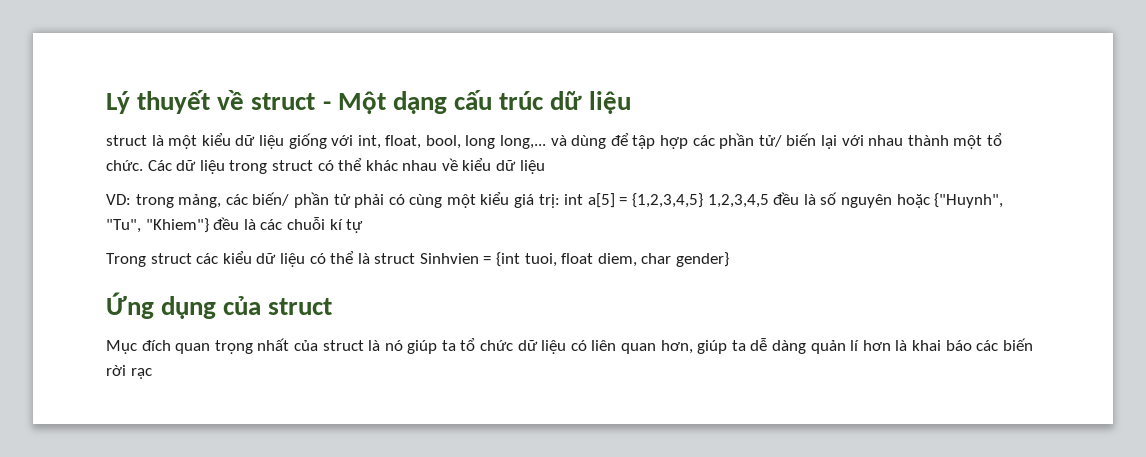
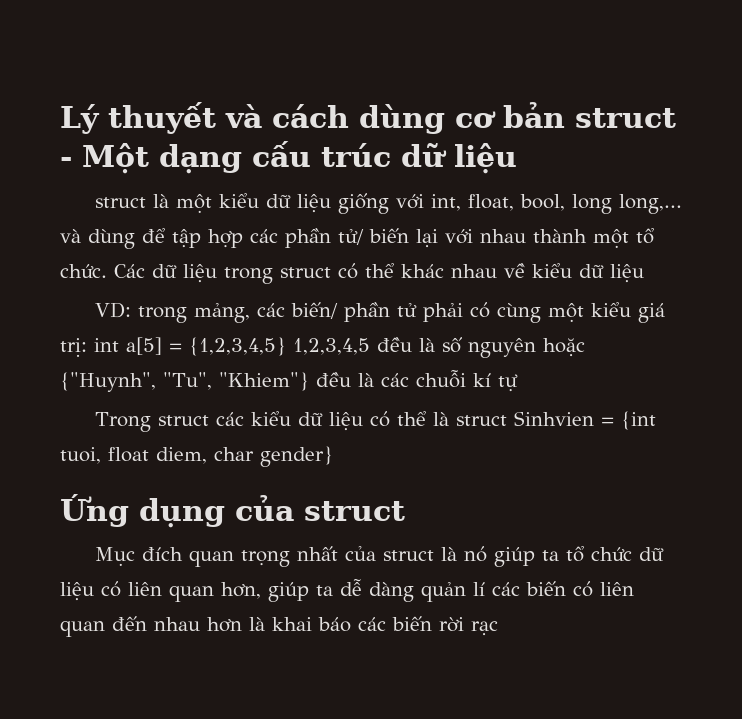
- Lý thuyết về struct - Một dạng cấu trúc dữ liệu
+ Lý thuyết và cách dùng cơ bản struct - Một dạng cấu trúc dữ liệu
- Mục đích quan trọng nhất của struct là nó giúp ta tổ chức dữ liệu có liên quan hơn, giúp ta dễ dàng quản lí hơn là khai báo các biến rời rạc
+ Mục đích quan trọng nhất của struct là nó giúp ta tổ chức dữ liệu có liên quan hơn, giúp ta dễ dàng quản lí các biến có liên quan đến nhau hơn là khai báo các biến rời rạc

